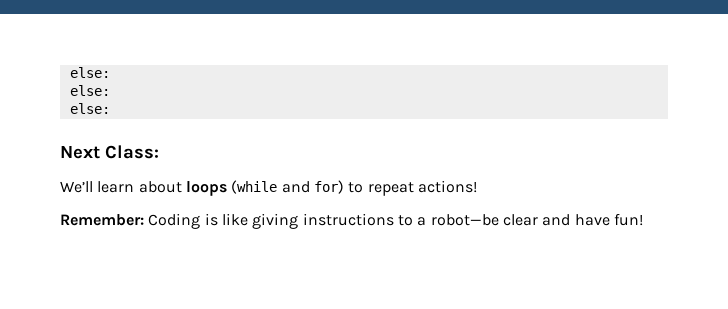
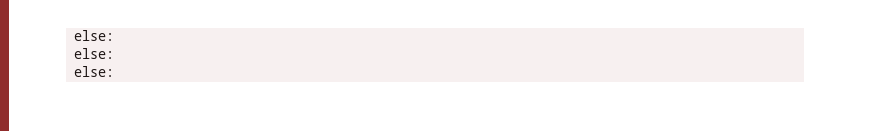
- Next Class:
- We’ll learn about loops (while and for) to repeat actions!
- Remember: Coding is like giving instructions to a robot—be clear and have fun!

